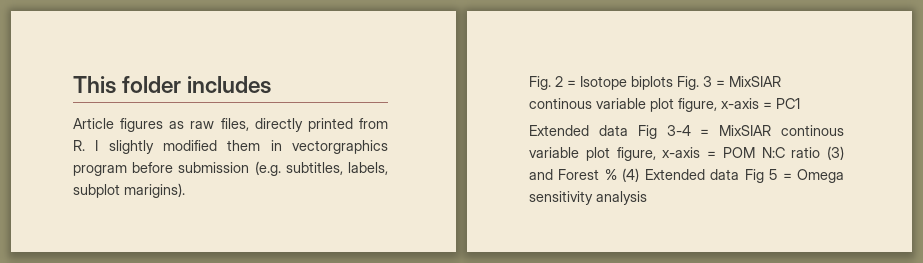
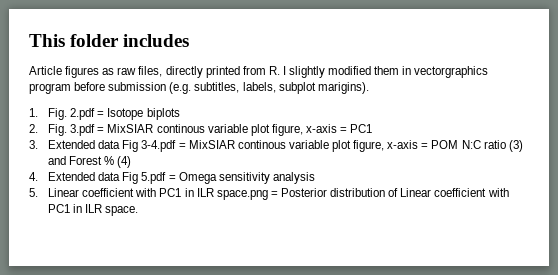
- Fig. 2 = Isotope biplots Fig. 3 = MixSIAR continous variable plot figure, x-axis = PC1
+ 1. Fig. 2.pdf = Isotope biplots
+ 2. Fig. 3.pdf = MixSIAR continous variable plot figure, x-axis = PC1
- Extended data Fig 3-4 = MixSIAR continous variable plot figure, x-axis = POM N:C ratio (3) and Forest % (4) Extended data Fig 5 = Omega sensitivity analysis
+ 3. Extended data Fig 3-4.pdf = MixSIAR continous variable plot figure, x-axis = POM N:C ratio (3) and Forest % (4)
+ 4. Extended data Fig 5.pdf = Omega sensitivity analysis
+ 5. Linear coefficient with PC1 in ILR space.png = Posterior distribution of Linear coefficient with PC1 in ILR space.

